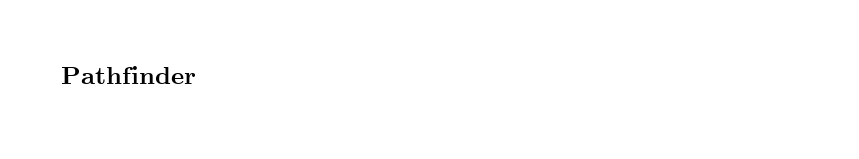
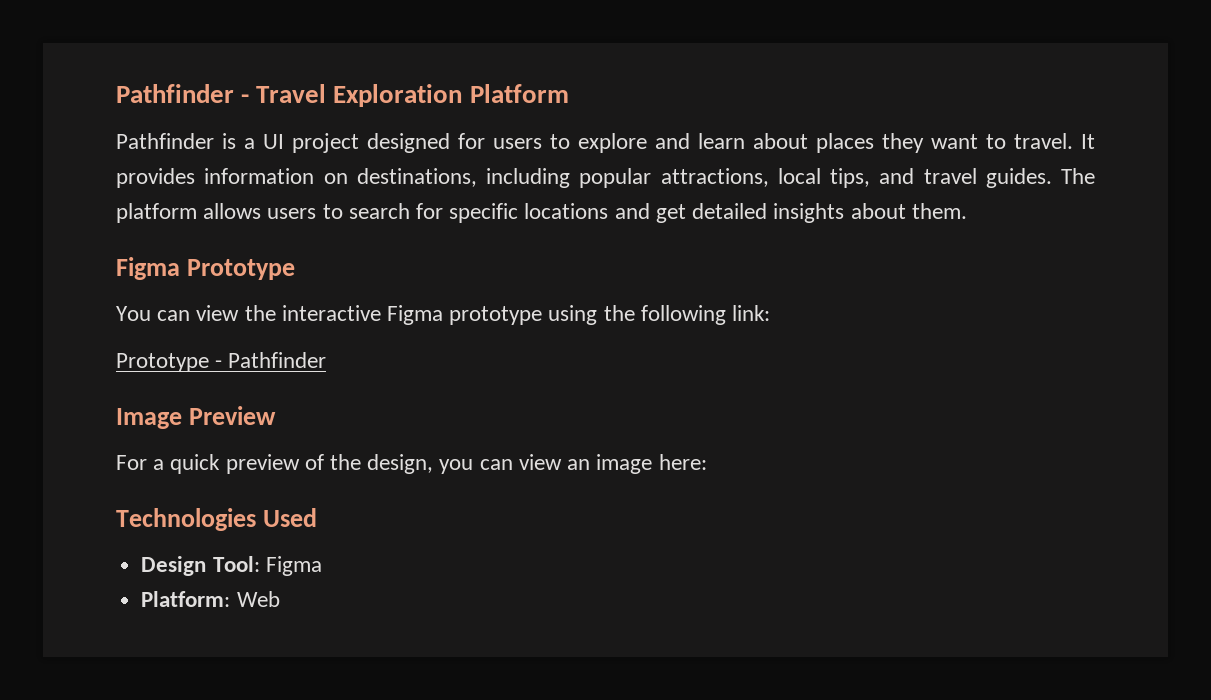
- Pathfinder
+ Pathfinder - Travel Exploration Platform
+ Pathfinder is a UI project designed for users to explore and learn about places they want to travel. It provides information on destinations, including popular attractions, local tips, and travel guides. The platform allows users to search for specific locations and get detailed insights about them.
+ Figma Prototype
+ You can view the interactive Figma prototype using the following link:
+ Prototype - Pathfinder
+ Image Preview
+ For a quick preview of the design, you can view an image here:
+ Technologies Used
+ Design Tool: Figma
+ Platform: Web

